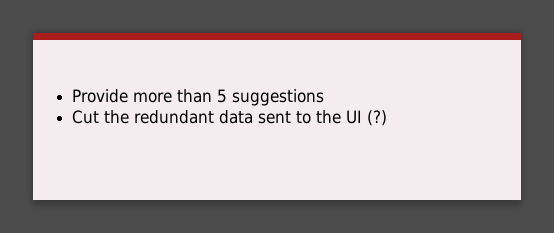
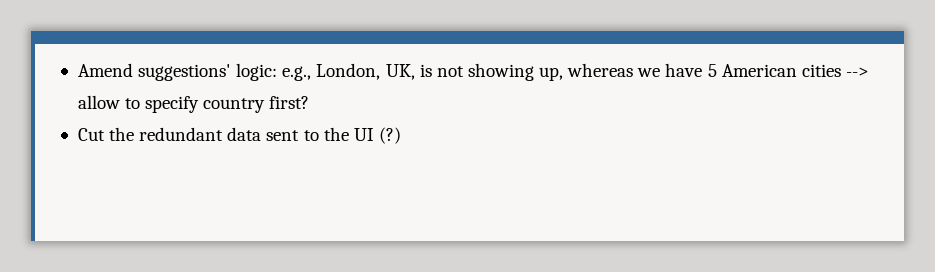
- Provide more than 5 suggestions
+ Amend suggestions' logic: e.g., London, UK, is not showing up, whereas we have 5 American cities --> allow to specify country first?

